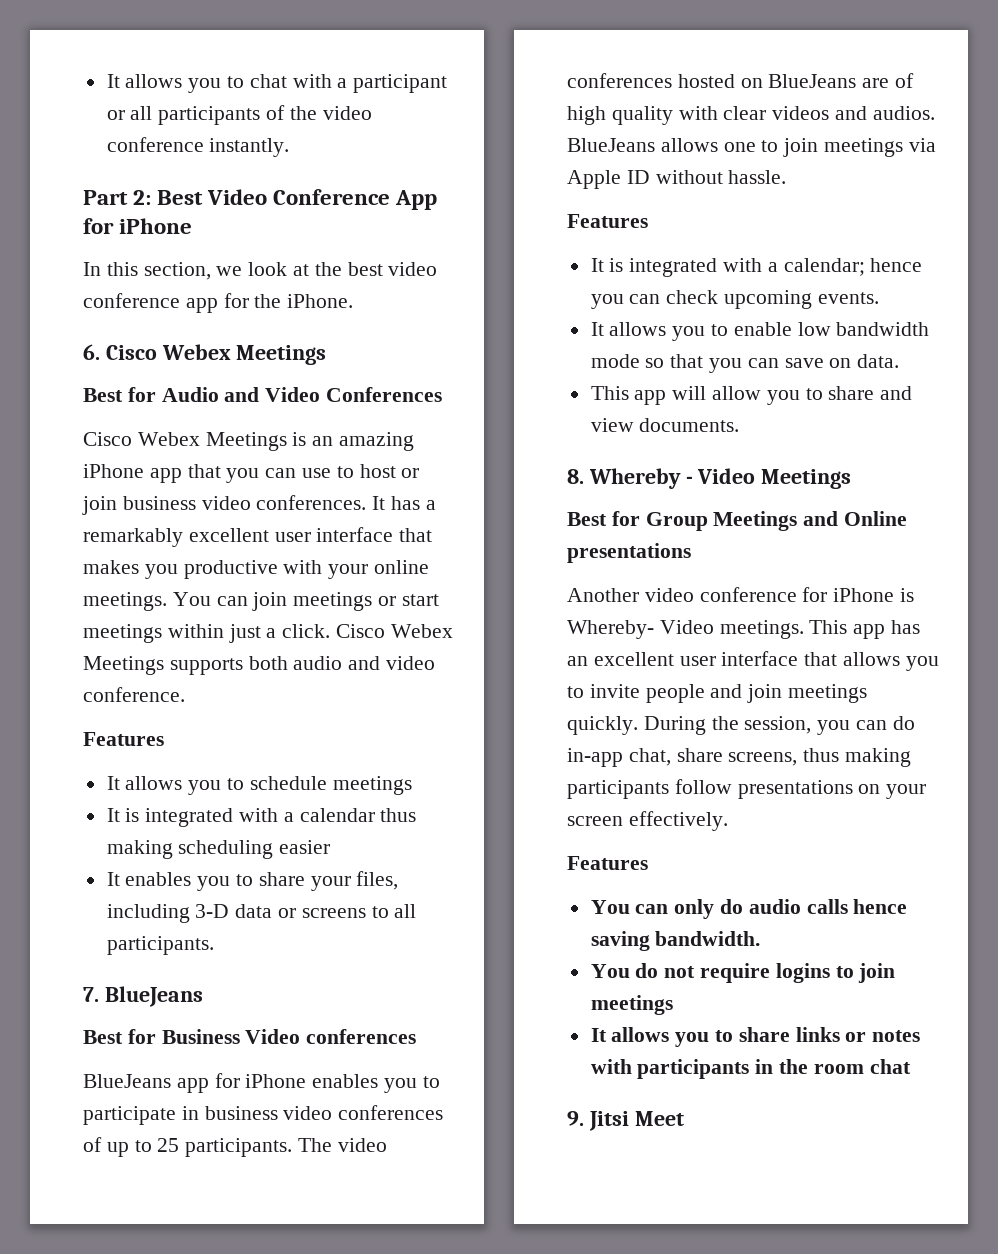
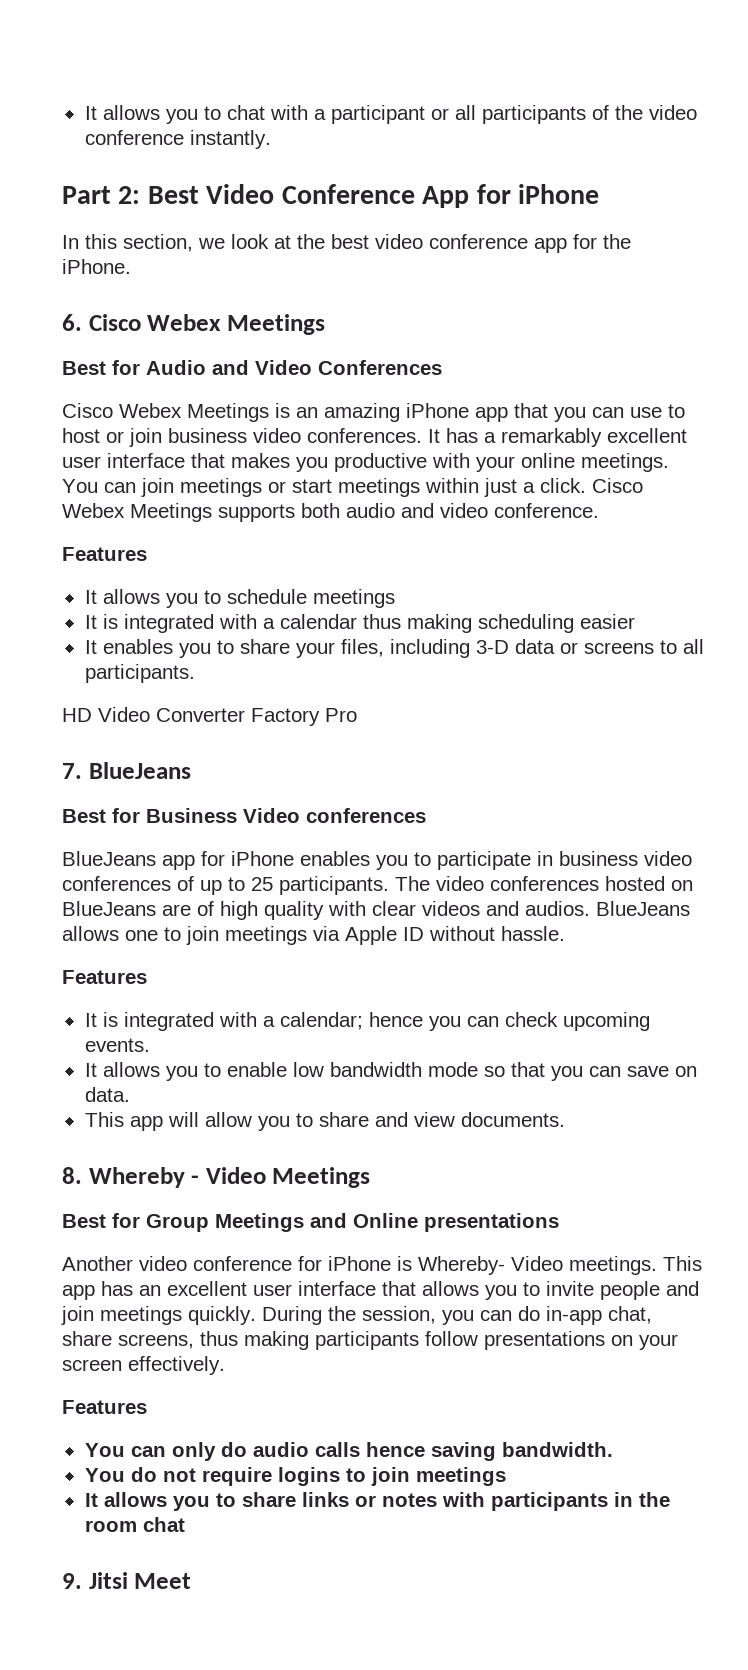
+ HD Video Converter Factory Pro

